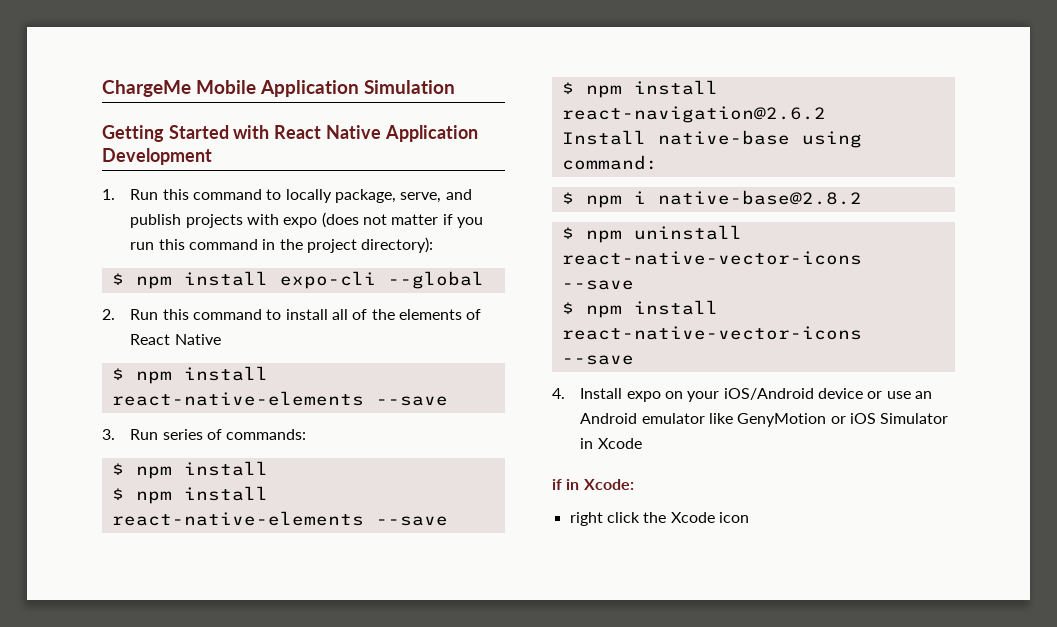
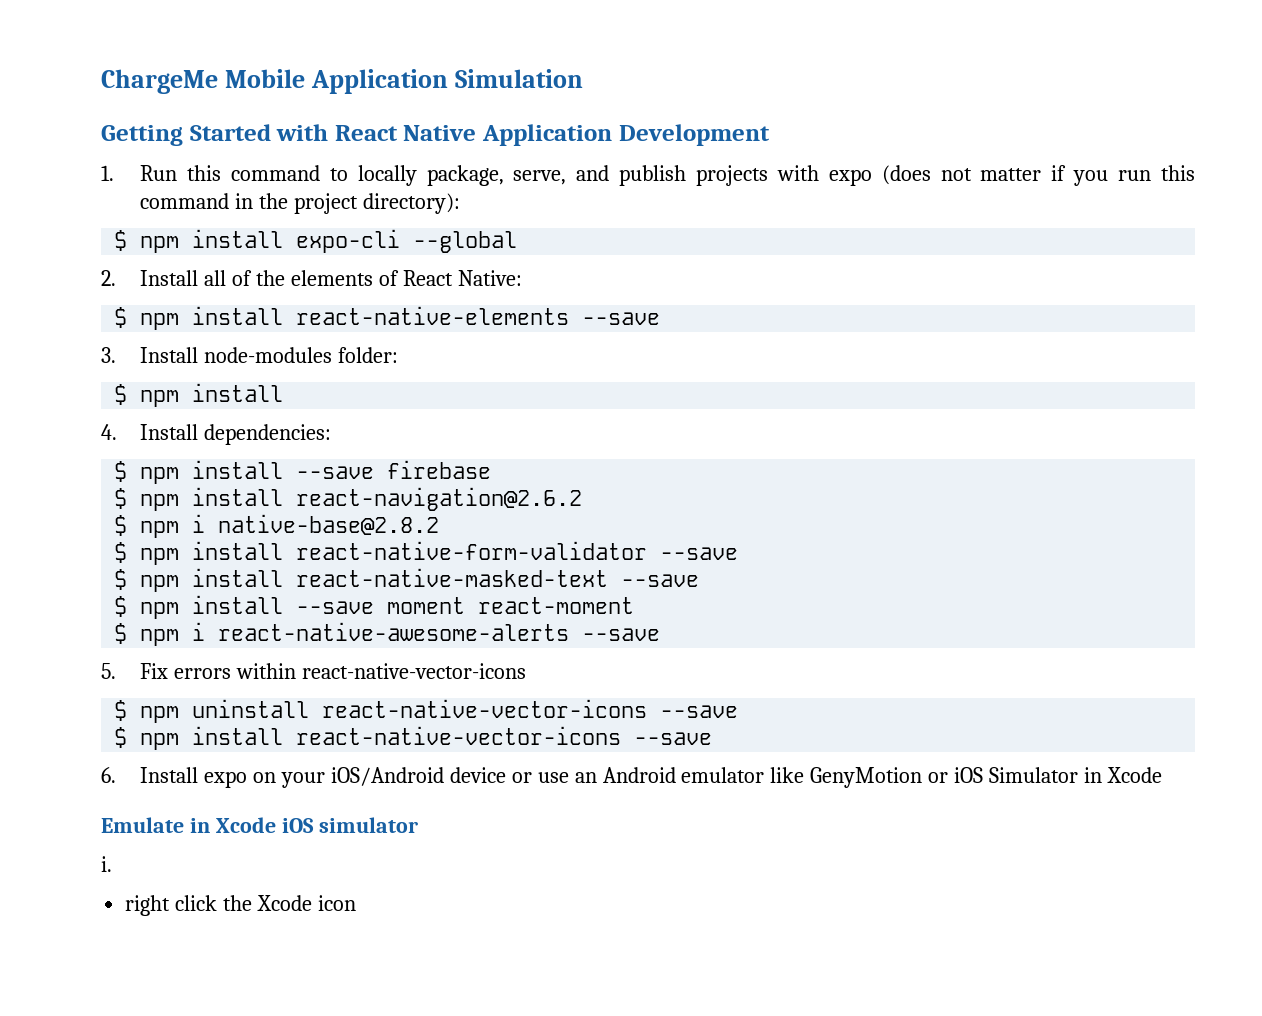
- 2. Run this command to install all of the elements of React Native
+ 2. Install all of the elements of React Native:
- 3. Run series of commands:
+ 3. Install node-modules folder:
  $ npm install
- $ npm install react-native-elements --save
+ 4. Install dependencies:
+ $ npm install --save firebase
- Install native-base using command:
  $ npm i native-base@2.8.2
+ $ npm install react-native-form-validator --save
+ $ npm install react-native-masked-text --save
+ $ npm install --save moment react-moment
+ $ npm i react-native-awesome-alerts --save
+ 5. Fix errors within react-native-vector-icons
- 4. Install expo on your iOS/Android device or use an Android emulator like GenyMotion or iOS Simulator in Xcode
+ 6. Install expo on your iOS/Android device or use an Android emulator like GenyMotion or iOS Simulator in Xcode
- if in Xcode:
+ Emulate in Xcode iOS simulator
+ i.

